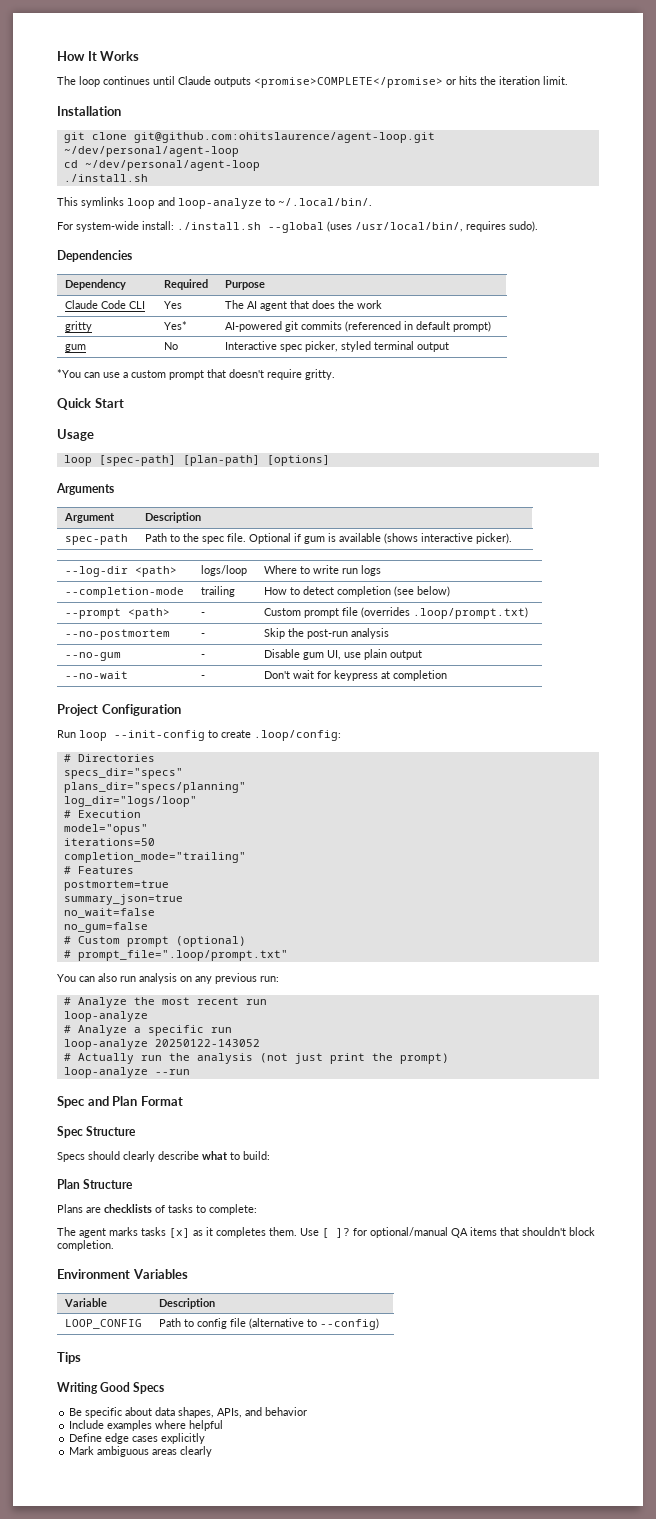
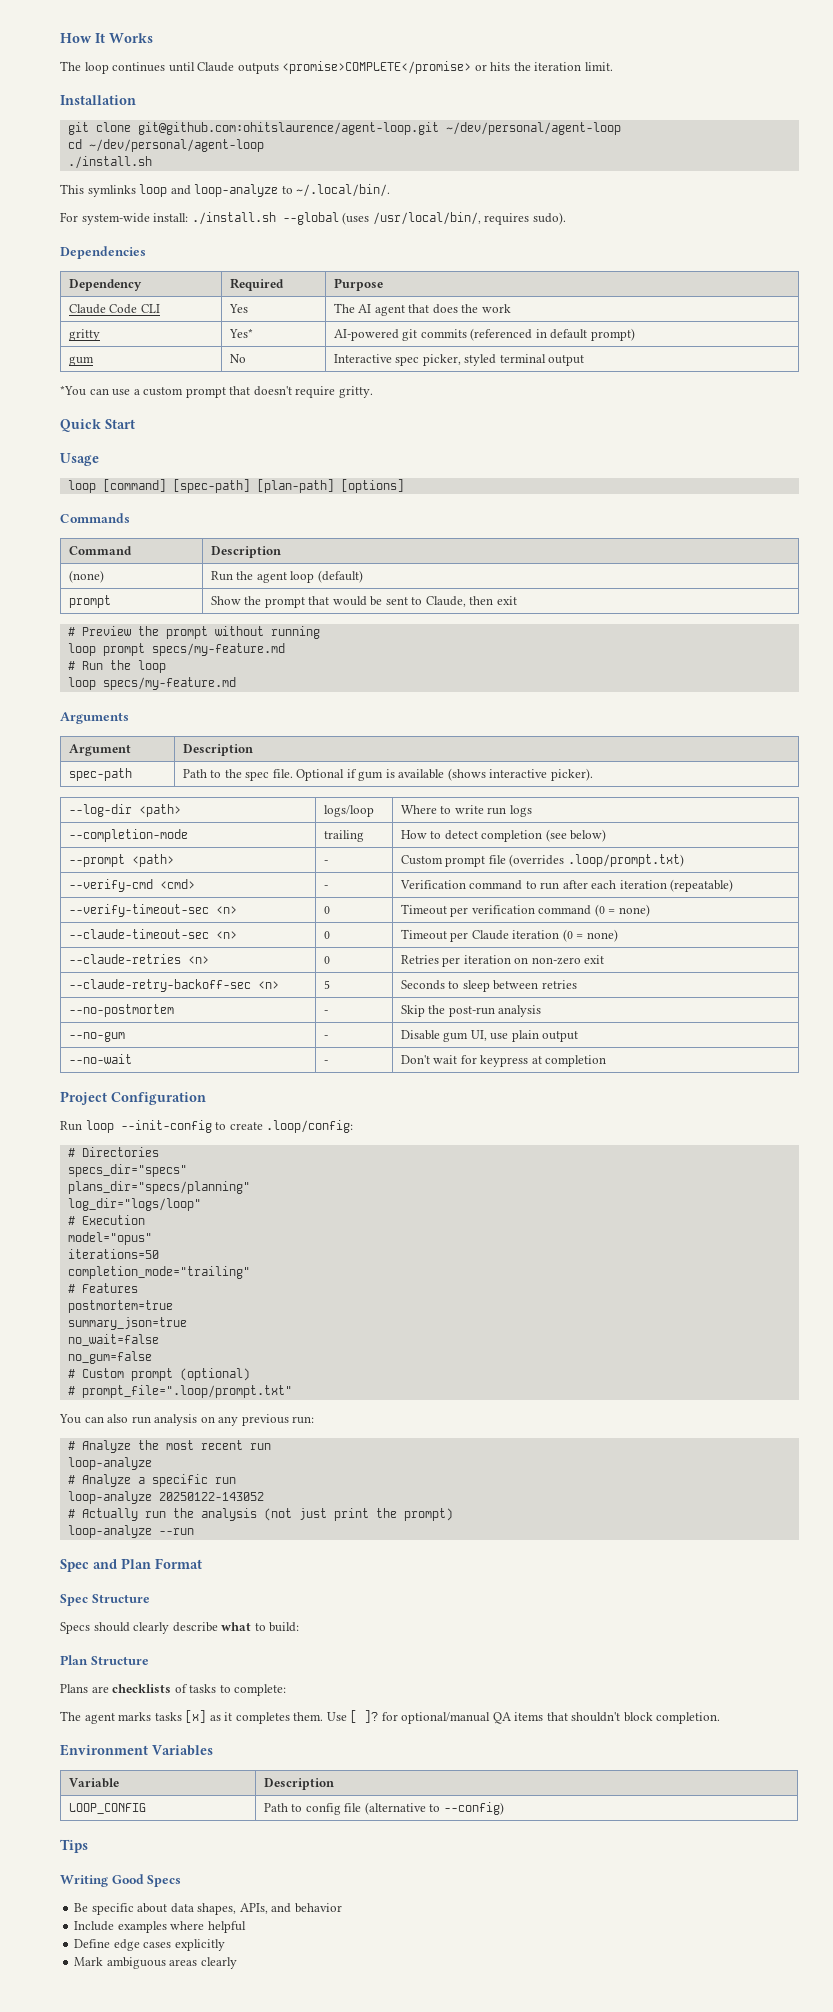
- loop [spec-path] [plan-path] [options]
+ loop [command] [spec-path] [plan-path] [options]
+ Commands
+ Command | Description
+ (none) | Run the agent loop (default)
+ prompt | Show the prompt that would be sent to Claude, then exit
+ # Preview the prompt without running
+ loop prompt specs/my-feature.md
+ # Run the loop
+ loop specs/my-feature.md
+ --verify-cmd <cmd> | - | Verification command to run after each iteration (repeatable)
+ --verify-timeout-sec <n> | 0 | Timeout per verification command (0 = none)
+ --claude-timeout-sec <n> | 0 | Timeout per Claude iteration (0 = none)
+ --claude-retries <n> | 0 | Retries per iteration on non-zero exit
+ --claude-retry-backoff-sec <n> | 5 | Seconds to sleep between retries

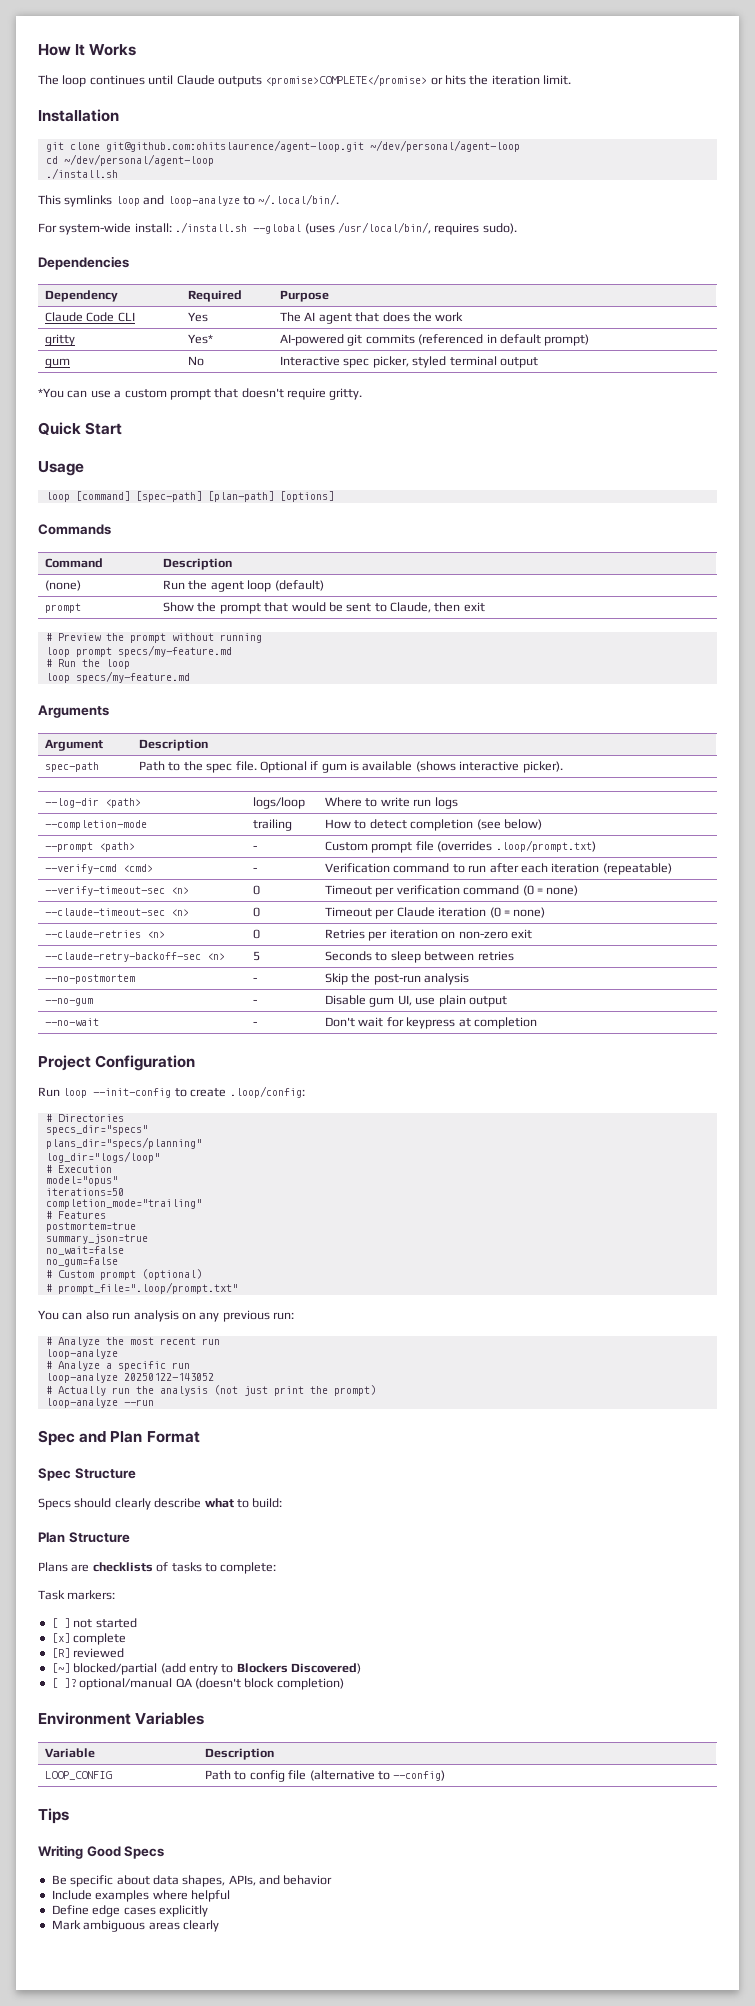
- The agent marks tasks [x] as it completes them. Use [ ]? for optional/manual QA items that shouldn't block completion.
+ Task markers:
+ [ ] not started
+ [x] complete
+ [R] reviewed
+ [~] blocked/partial (add entry to Blockers Discovered)
+ [ ]? optional/manual QA (doesn't block completion)

